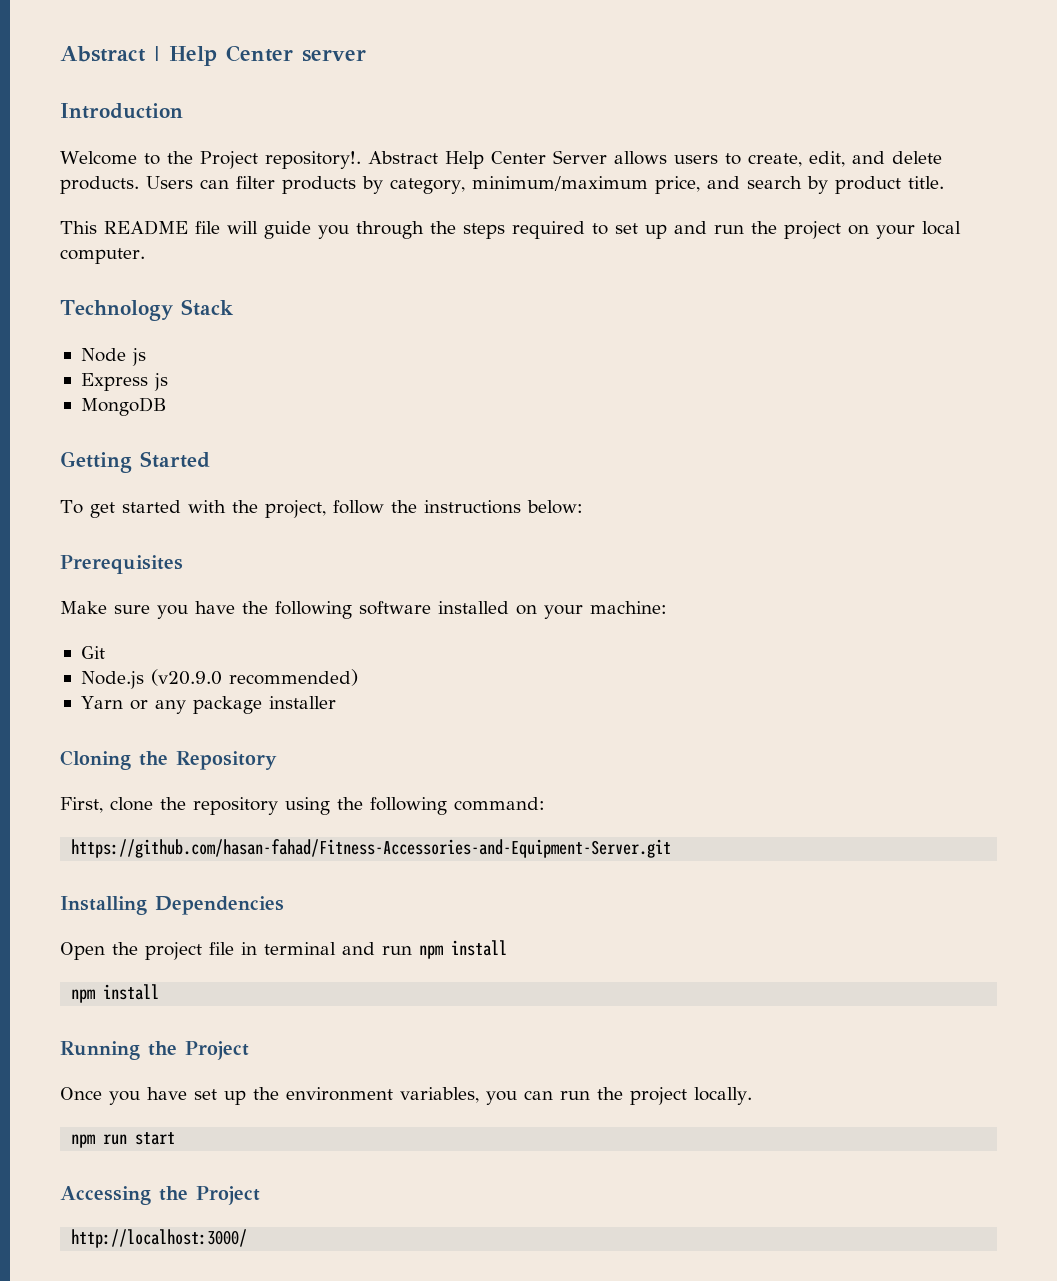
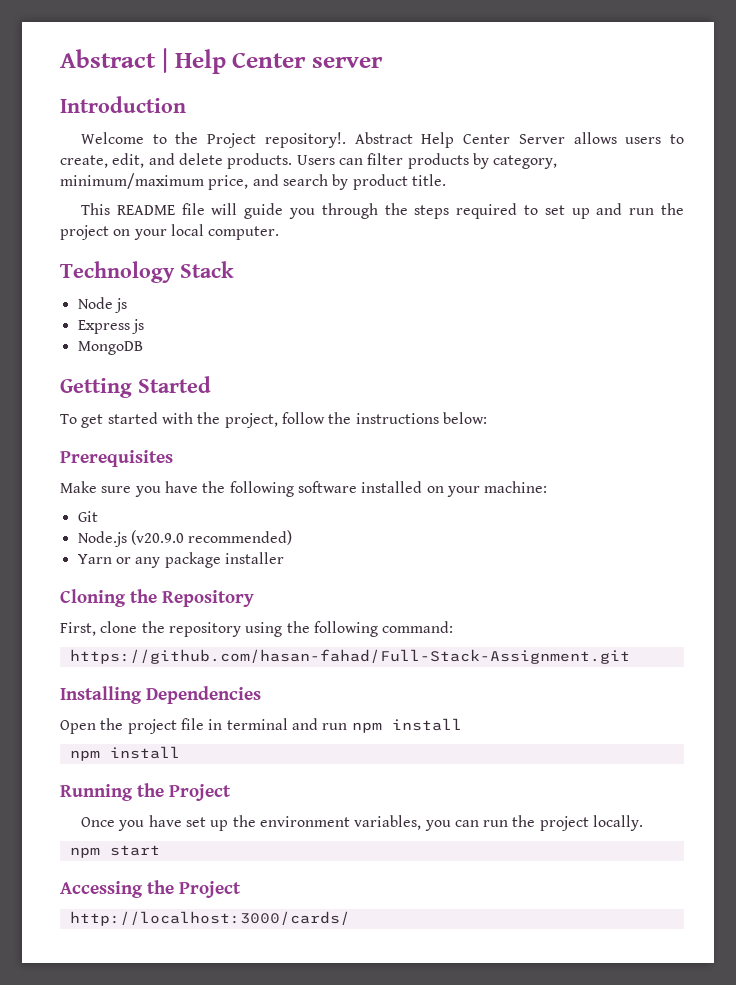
- https://github.com/hasan-fahad/Fitness-Accessories-and-Equipment-Server.git
+ https://github.com/hasan-fahad/Full-Stack-Assignment.git
- npm run start
+ npm start
- http://localhost:3000/
+ http://localhost:3000/cards/

